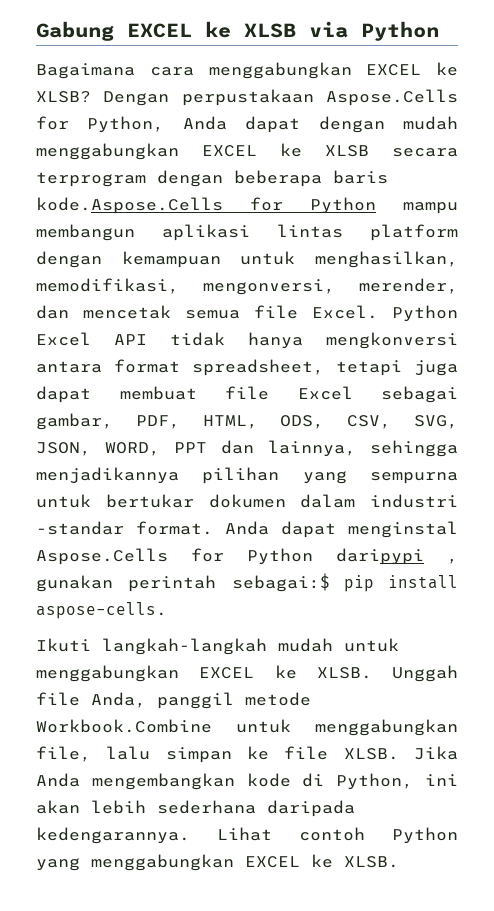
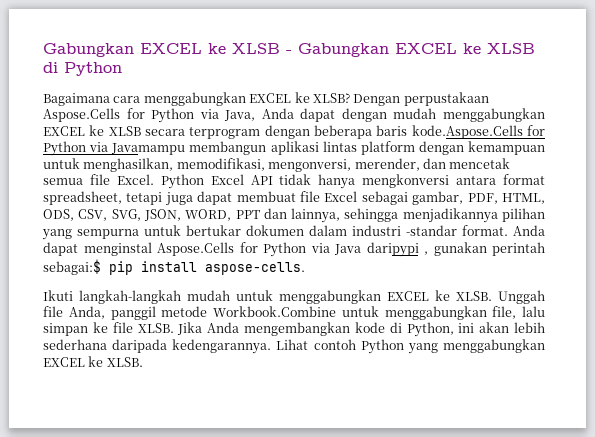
- Gabung EXCEL ke XLSB via Python
+ Gabungkan EXCEL ke XLSB - Gabungkan EXCEL ke XLSB di Python
- Dengan perpustakaan Aspose.Cells for Python, Anda dapat dengan mudah menggabungkan EXCEL ke XLSB secara terprogram dengan beberapa baris kode.Aspose.Cells for Python mampu membangun aplikasi lintas platform dengan kemampuan untuk menghasilkan, memodifikasi, mengonversi, merender, dan mencetak semua file Excel.
+ Dengan perpustakaan Aspose.Cells for Python via Java, Anda dapat dengan mudah menggabungkan EXCEL ke XLSB secara terprogram dengan beberapa baris kode.Aspose.Cells for Python via Javamampu membangun aplikasi lintas platform dengan kemampuan untuk menghasilkan, memodifikasi, mengonversi, merender, dan mencetak semua file Excel.
- Anda dapat menginstal Aspose.Cells for Python daripypi , gunakan perintah sebagai:$ pip install aspose-cells.
+ Anda dapat menginstal Aspose.Cells for Python via Java daripypi , gunakan perintah sebagai:$ pip install aspose-cells.

